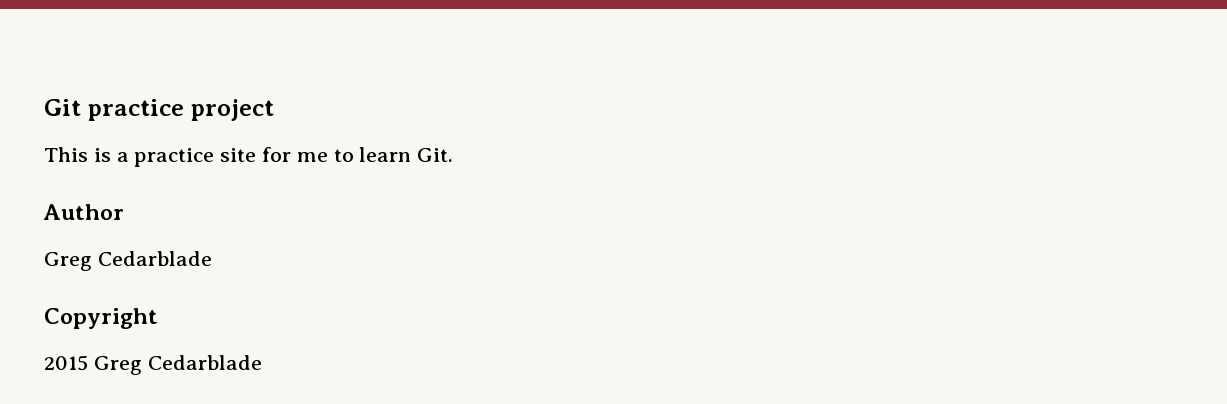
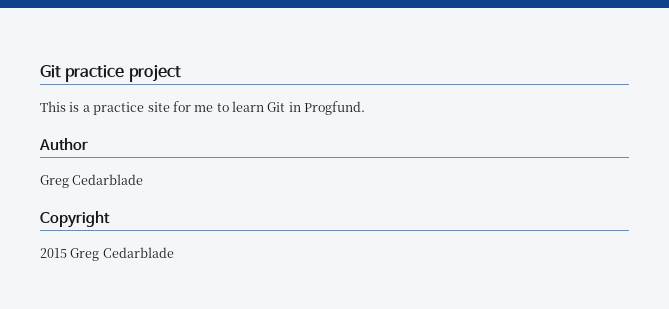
- This is a practice site for me to learn Git.
+ This is a practice site for me to learn Git in Progfund.

